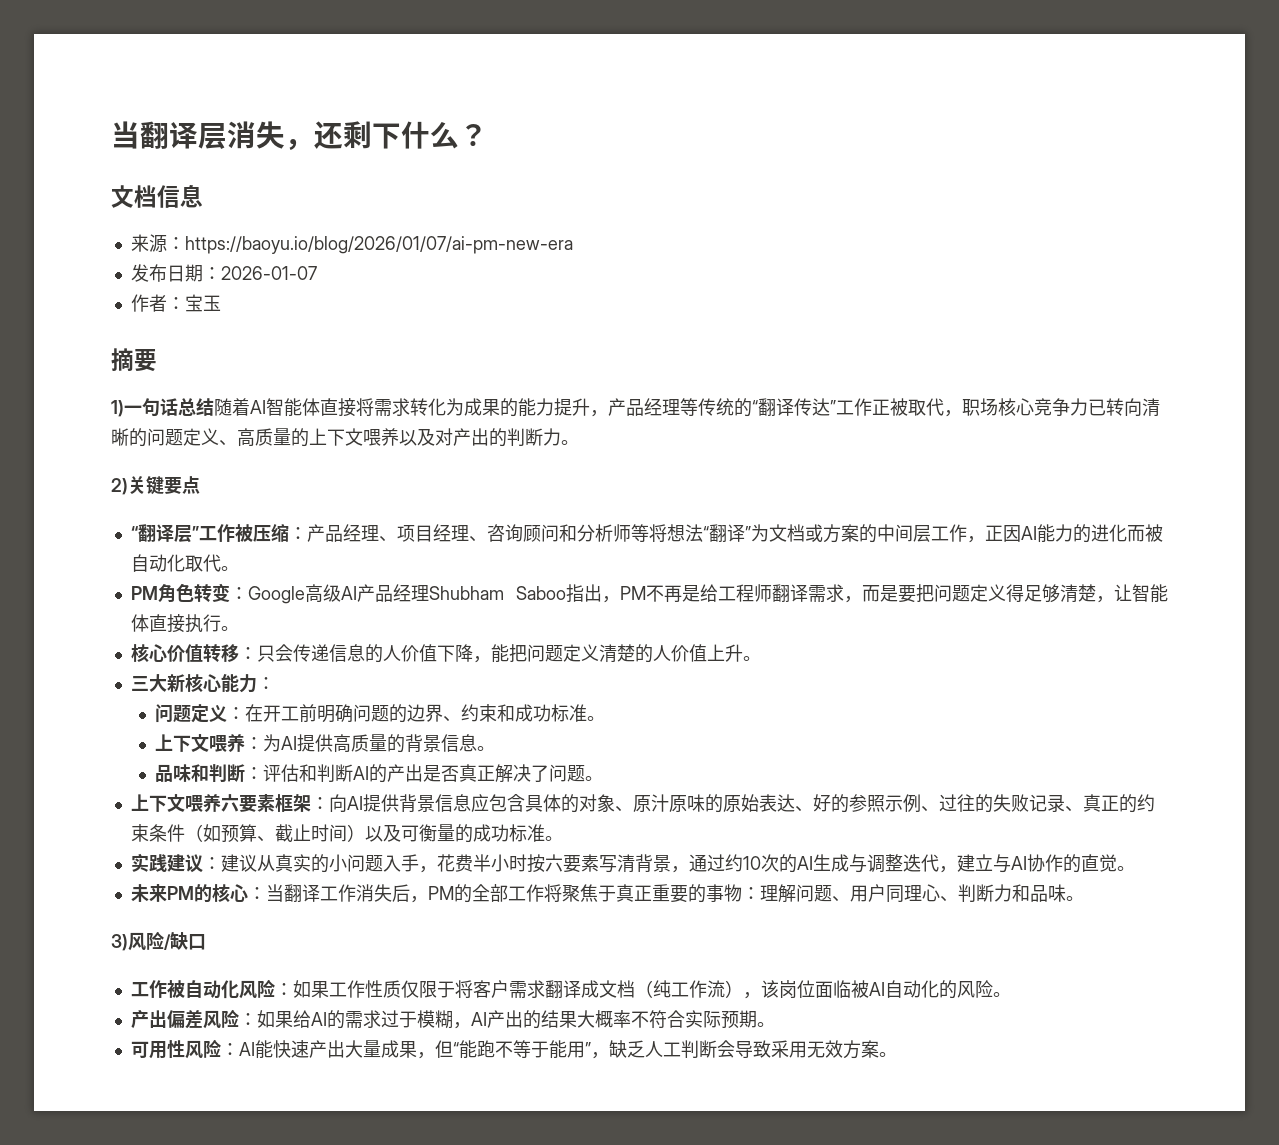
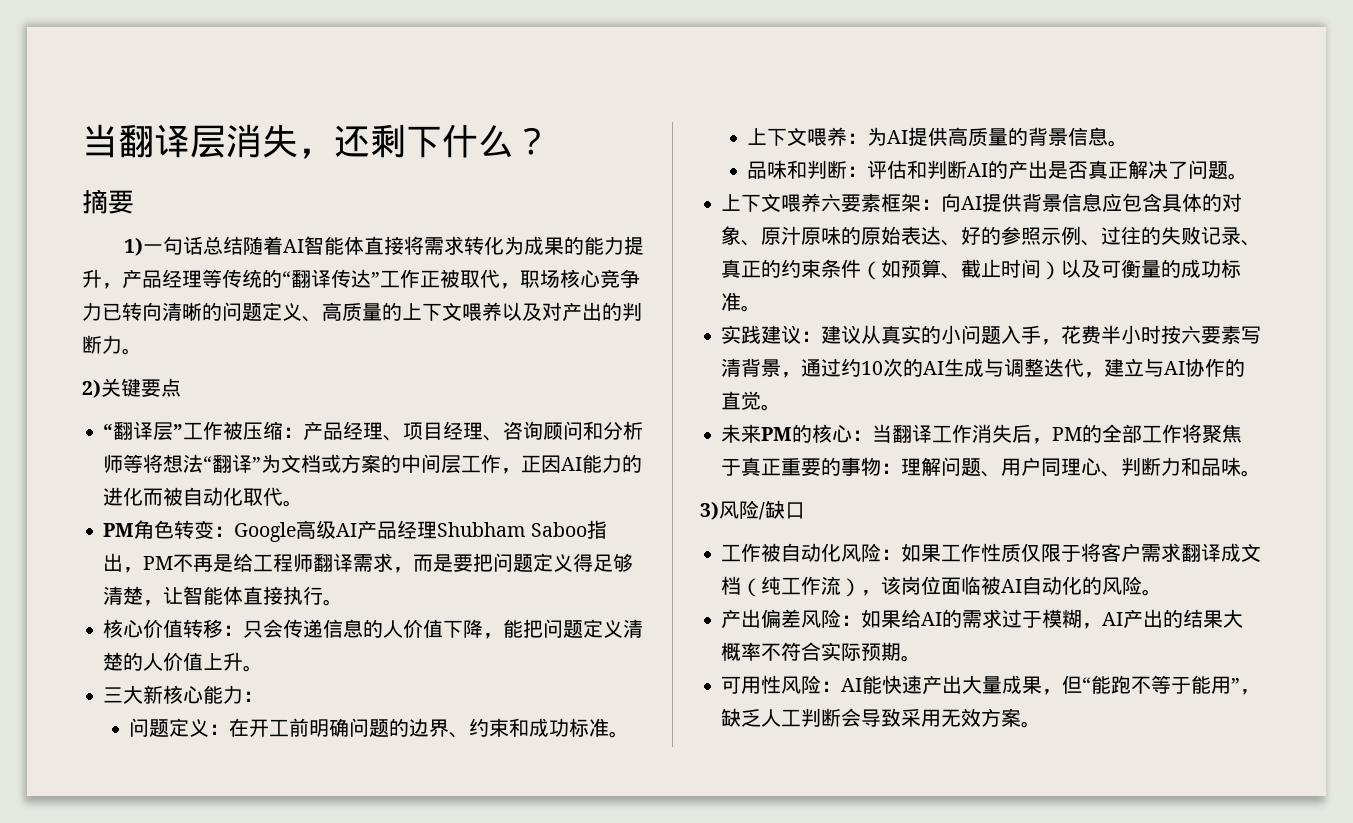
- 文档信息
- 来源：https://baoyu.io/blog/2026/01/07/ai-pm-new-era
- 发布日期：2026-01-07
- 作者：宝玉

